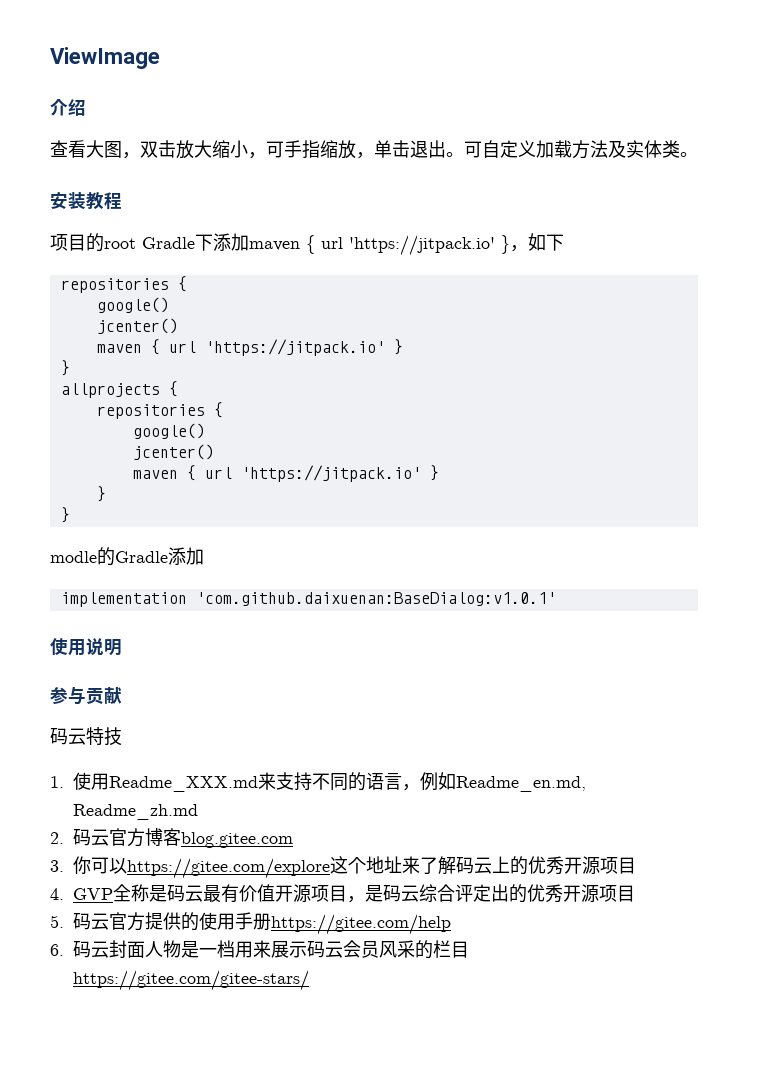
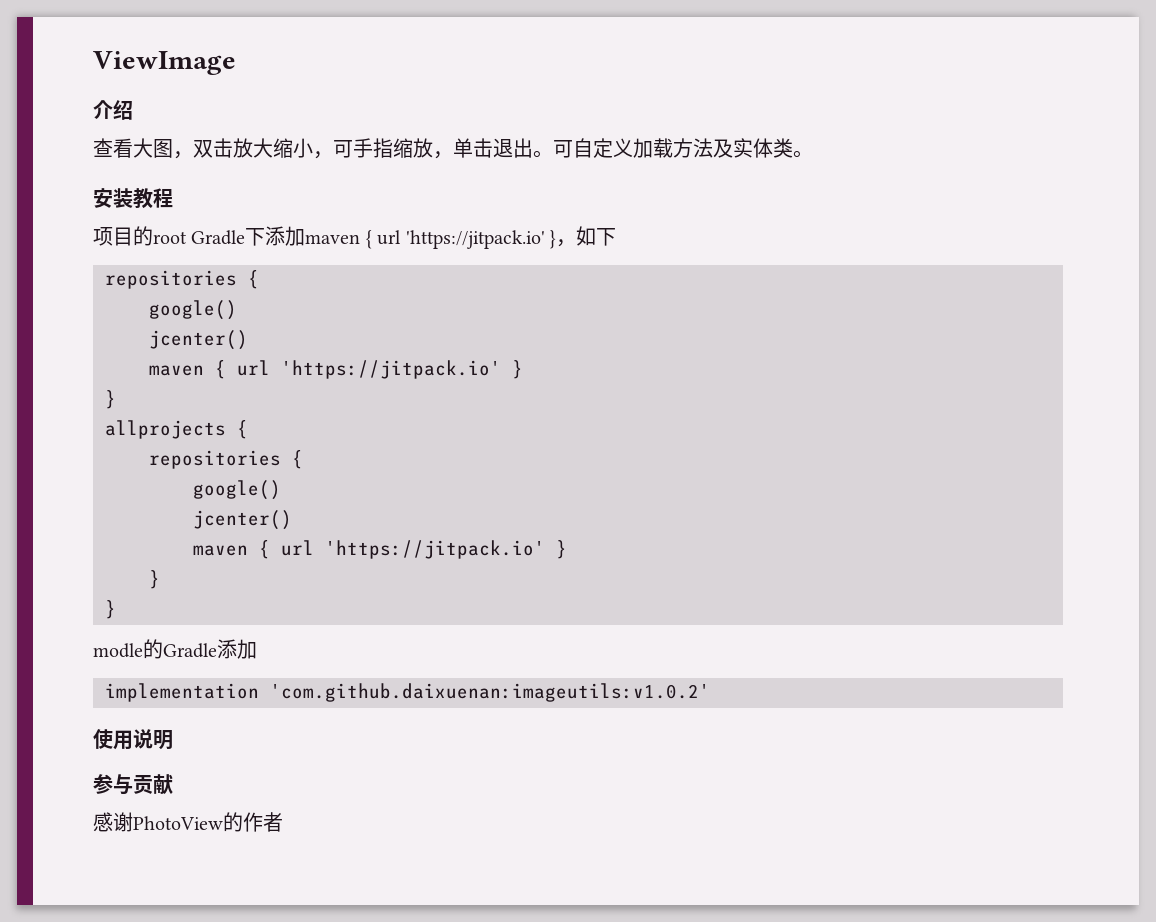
- implementation 'com.github.daixuenan:BaseDialog:v1.0.1'
+ implementation 'com.github.daixuenan:imageutils:v1.0.2'
- 码云特技
- 1.使用Readme_XXX.md来支持不同的语言，例如Readme_en.md, Readme_zh.md
- 2.码云官方博客blog.gitee.com
- 3.你可以https://gitee.com/explore这个地址来了解码云上的优秀开源项目
- 4. GVP全称是码云最有价值开源项目，是码云综合评定出的优秀开源项目
- 5.码云官方提供的使用手册https://gitee.com/help
- 6.码云封面人物是一档用来展示码云会员风采的栏目https://gitee.com/gitee-stars/
+ 感谢PhotoView的作者

